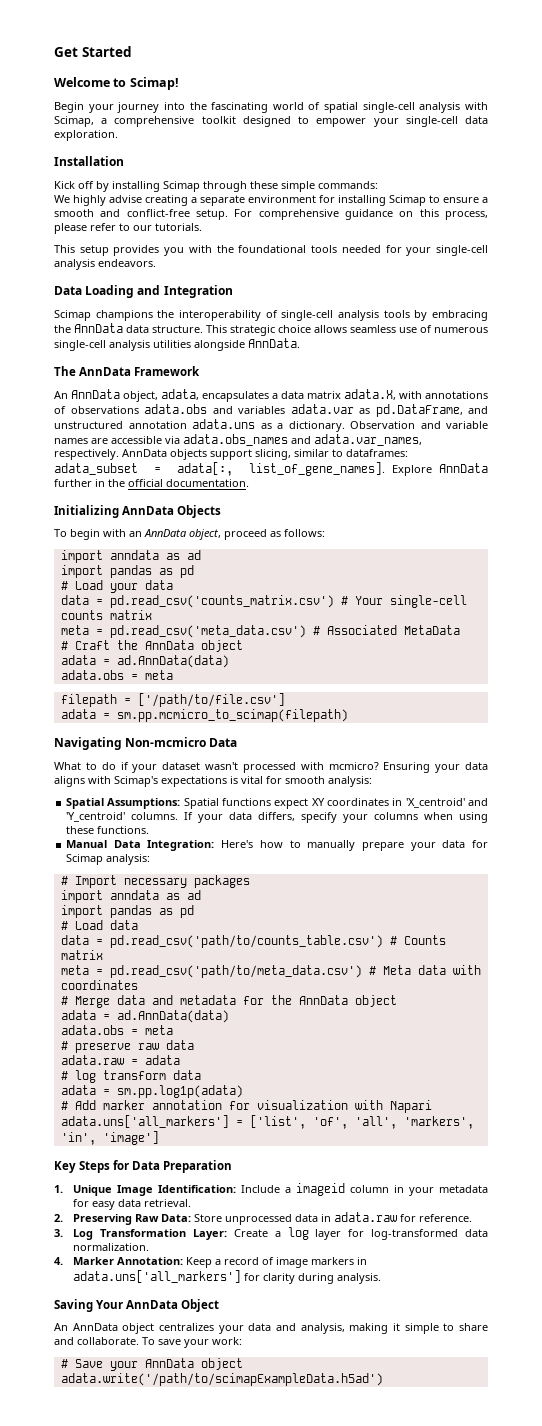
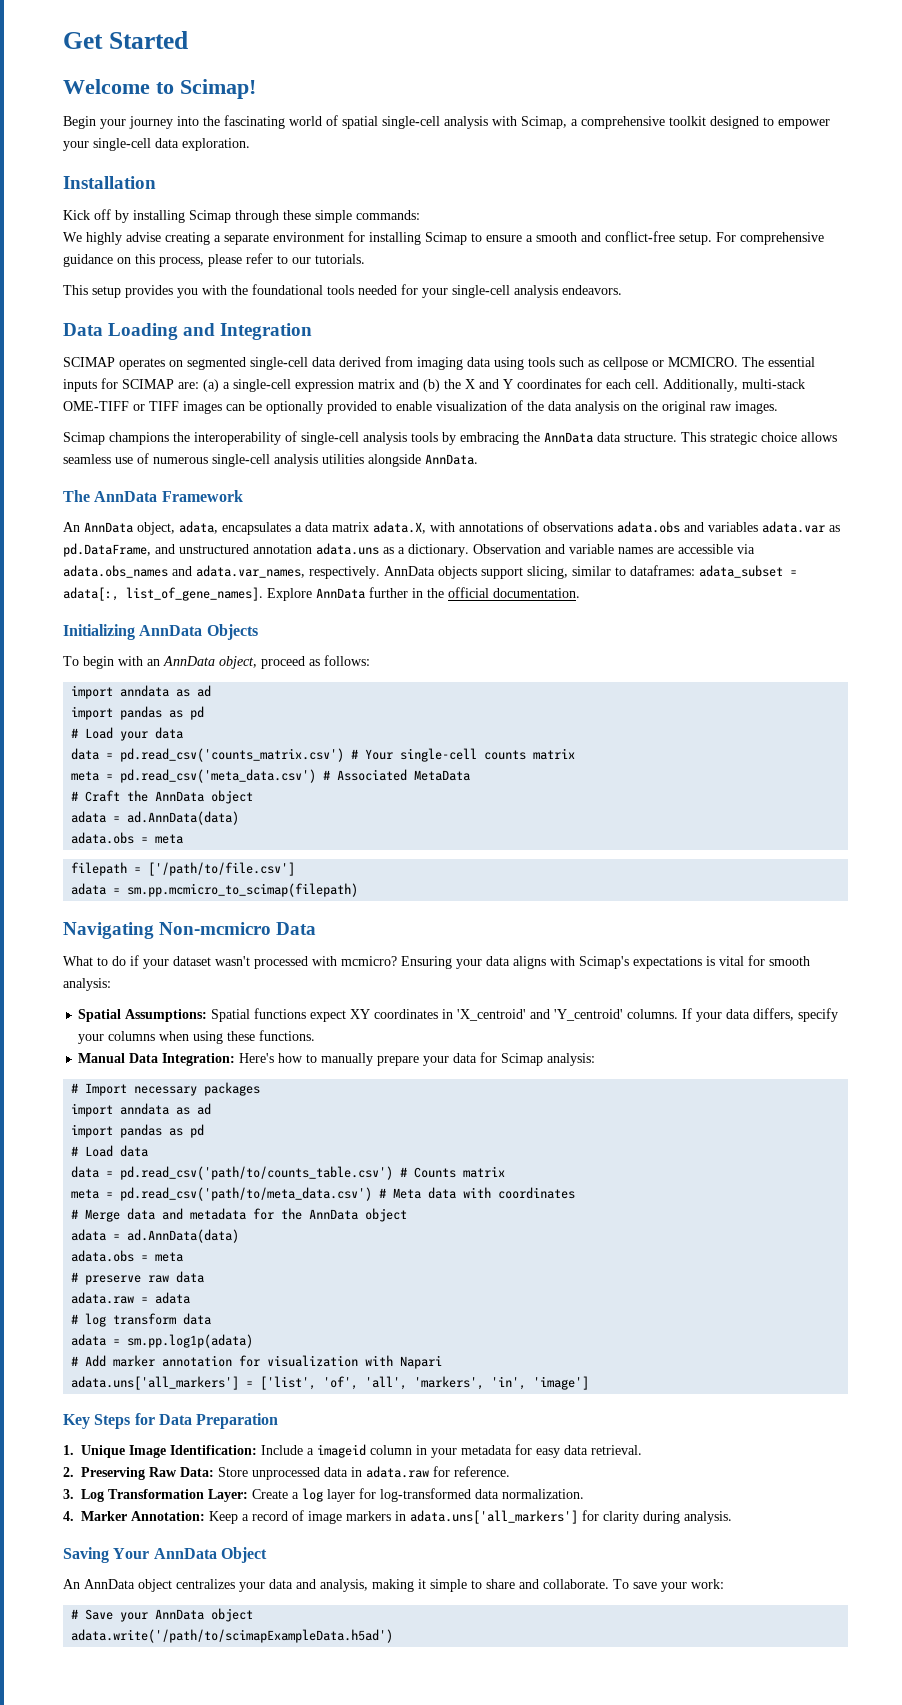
+ SCIMAP operates on segmented single-cell data derived from imaging data using tools such as cellpose or MCMICRO. The essential inputs for SCIMAP are: (a) a single-cell expression matrix and (b) the X and Y coordinates for each cell. Additionally, multi-stack OME-TIFF or TIFF images can be optionally provided to enable visualization of the data analysis on the original raw images.

